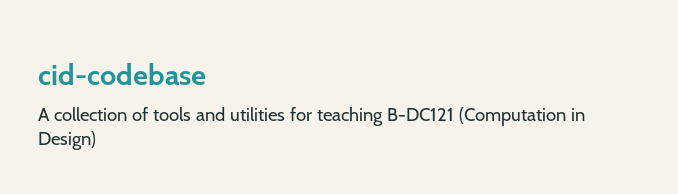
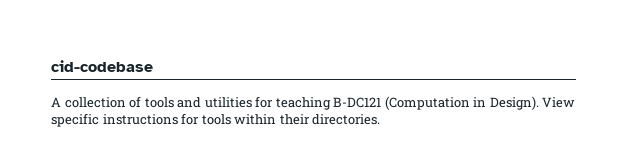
- A collection of tools and utilities for teaching B-DC121 (Computation in Design)
+ A collection of tools and utilities for teaching B-DC121 (Computation in Design). View specific instructions for tools within their directories.

